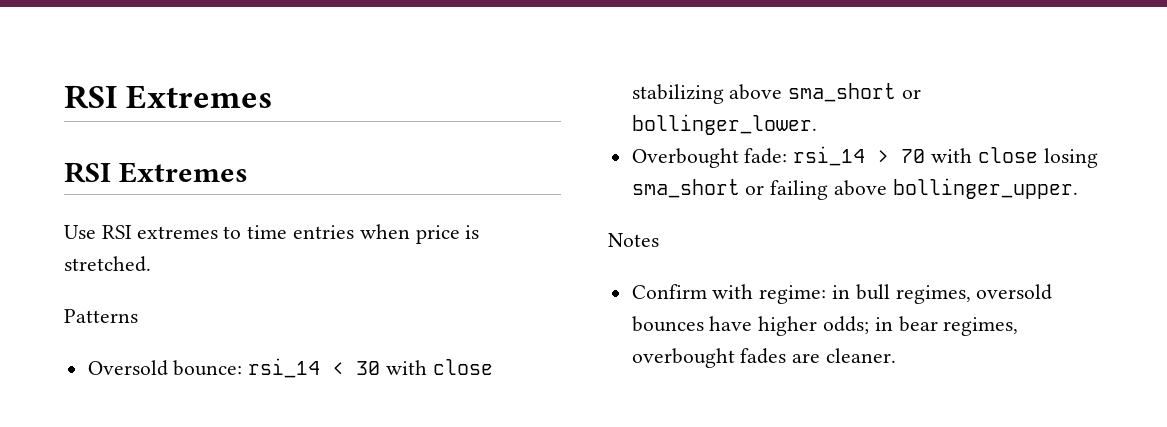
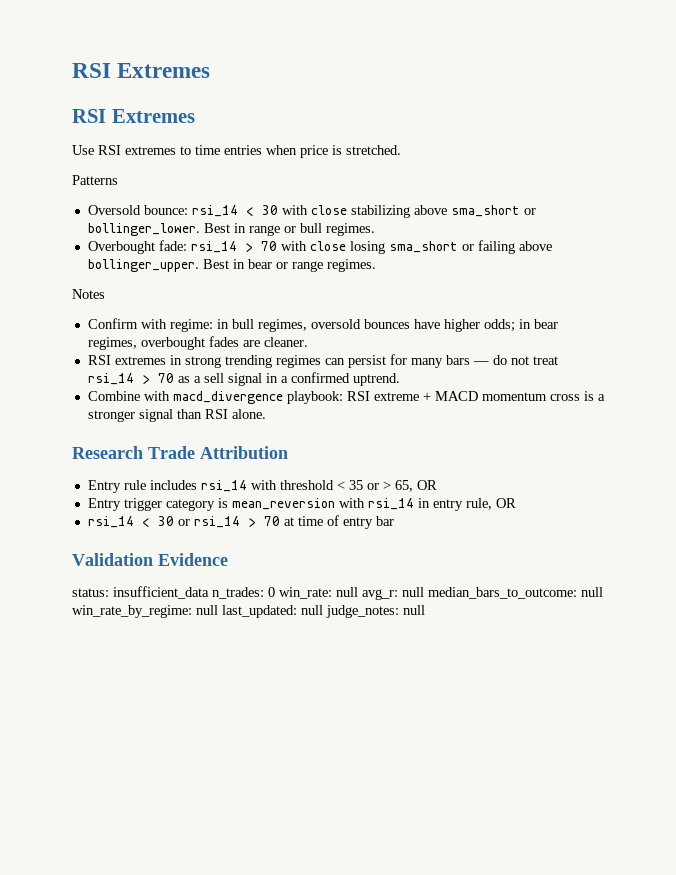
+ Best in range or bull regimes.
+ Best in bear or range regimes.
+ RSI extremes in strong trending regimes can persist for many bars — do not treat rsi_14 > 70 as a sell signal in a confirmed uptrend.
+ Combine with macd_divergence playbook: RSI extreme + MACD momentum cross is a stronger signal than RSI alone.
+ Research Trade Attribution
+ Entry rule includes rsi_14 with threshold < 35 or > 65, OR
+ Entry trigger category is mean_reversion with rsi_14 in entry rule, OR
+ rsi_14 < 30 or rsi_14 > 70 at time of entry bar
+ Validation Evidence
+ status: insufficient_data n_trades: 0 win_rate: null avg_r: null median_bars_to_outcome: null win_rate_by_regime: null last_updated: null judge_notes: null

